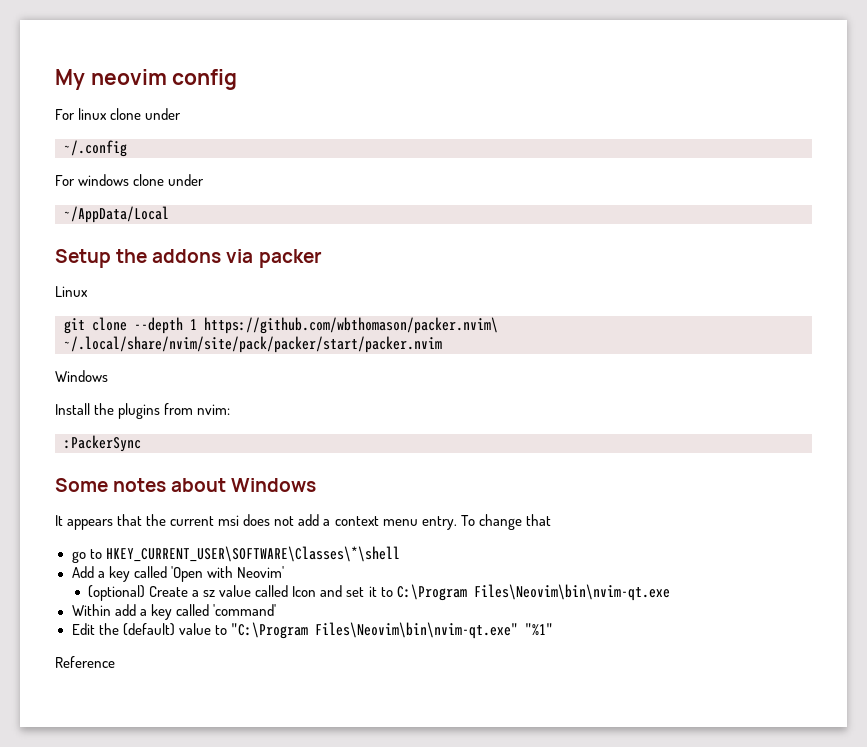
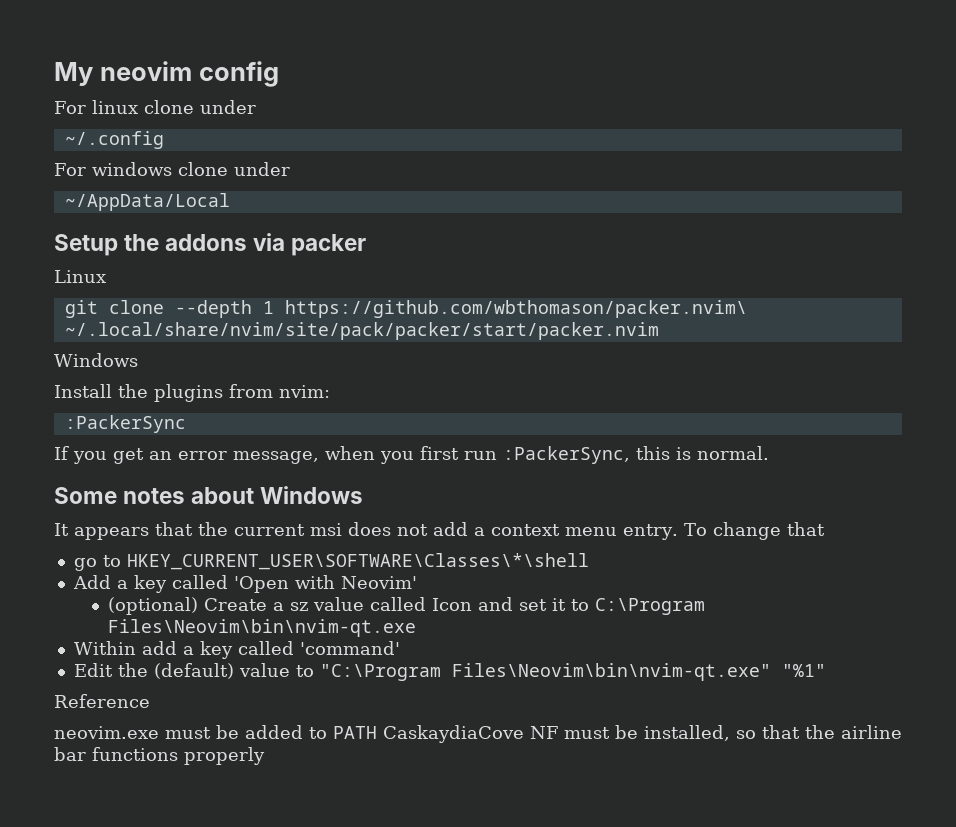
+ If you get an error message, when you first run :PackerSync, this is normal.
+ neovim.exe must be added to PATH CaskaydiaCove NF must be installed, so that the airline bar functions properly

